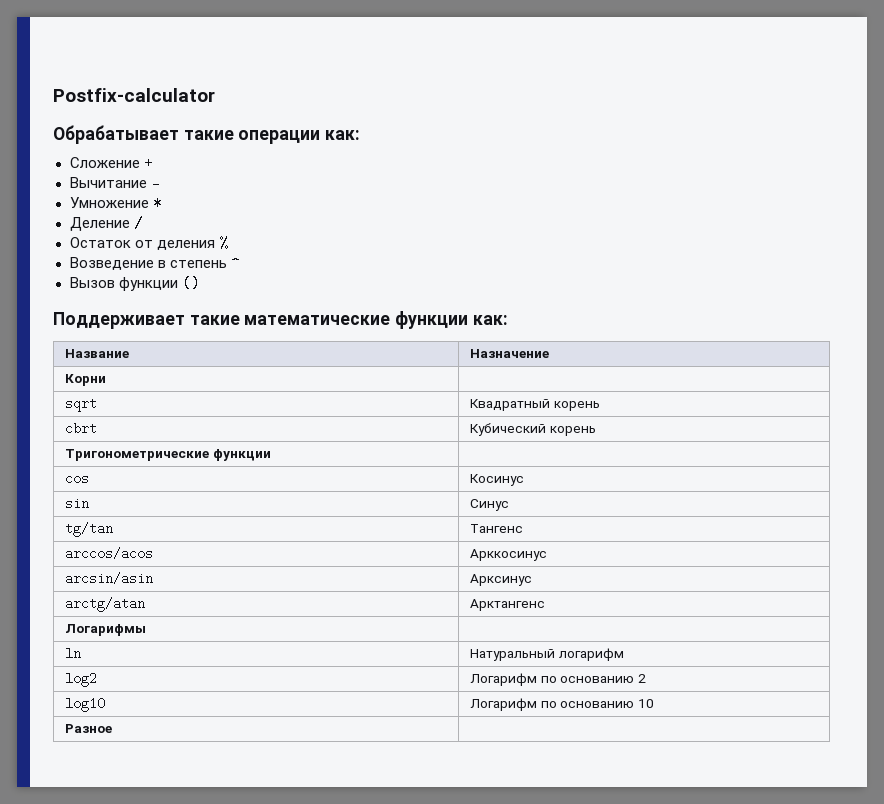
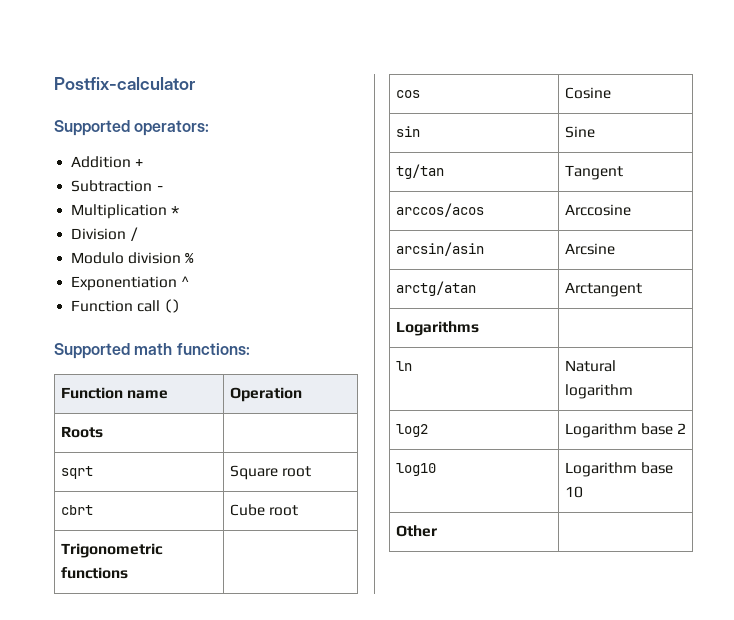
- Обрабатывает такие операции как:
- Сложение +
+ Supported operators:
+ Addition +
- Вычитание -
+ Subtraction -
- Умножение *
+ Multiplication *
- Деление /
+ Division /
- Остаток от деления %
- Возведение в степень ^
+ Modulo division %
+ Exponentiation ^
- Вызов функции ()
+ Function call ()
- Поддерживает такие математические функции как:
- Название | Назначение
- Корни |
+ Supported math functions:
+ Function name | Operation
+ Roots |
- sqrt | Квадратный корень
+ sqrt | Square root
- cbrt | Кубический корень
- Тригонометрические функции |
+ cbrt | Cube root
+ Trigonometric functions |
- cos | Косинус
+ cos | Cosine
- sin | Синус
+ sin | Sine
- tg/tan | Тангенс
+ tg/tan | Tangent
- arccos/acos | Арккосинус
+ arccos/acos | Arccosine
- arcsin/asin | Арксинус
+ arcsin/asin | Arcsine
- arctg/atan | Арктангенс
- Логарифмы |
+ arctg/atan | Arctangent
+ Logarithms |
- ln | Натуральный логарифм
+ ln | Natural logarithm
- log2 | Логарифм по основанию 2
+ log2 | Logarithm base 2
- log10 | Логарифм по основанию 10
+ log10 | Logarithm base 10
- Разное |
+ Other |

